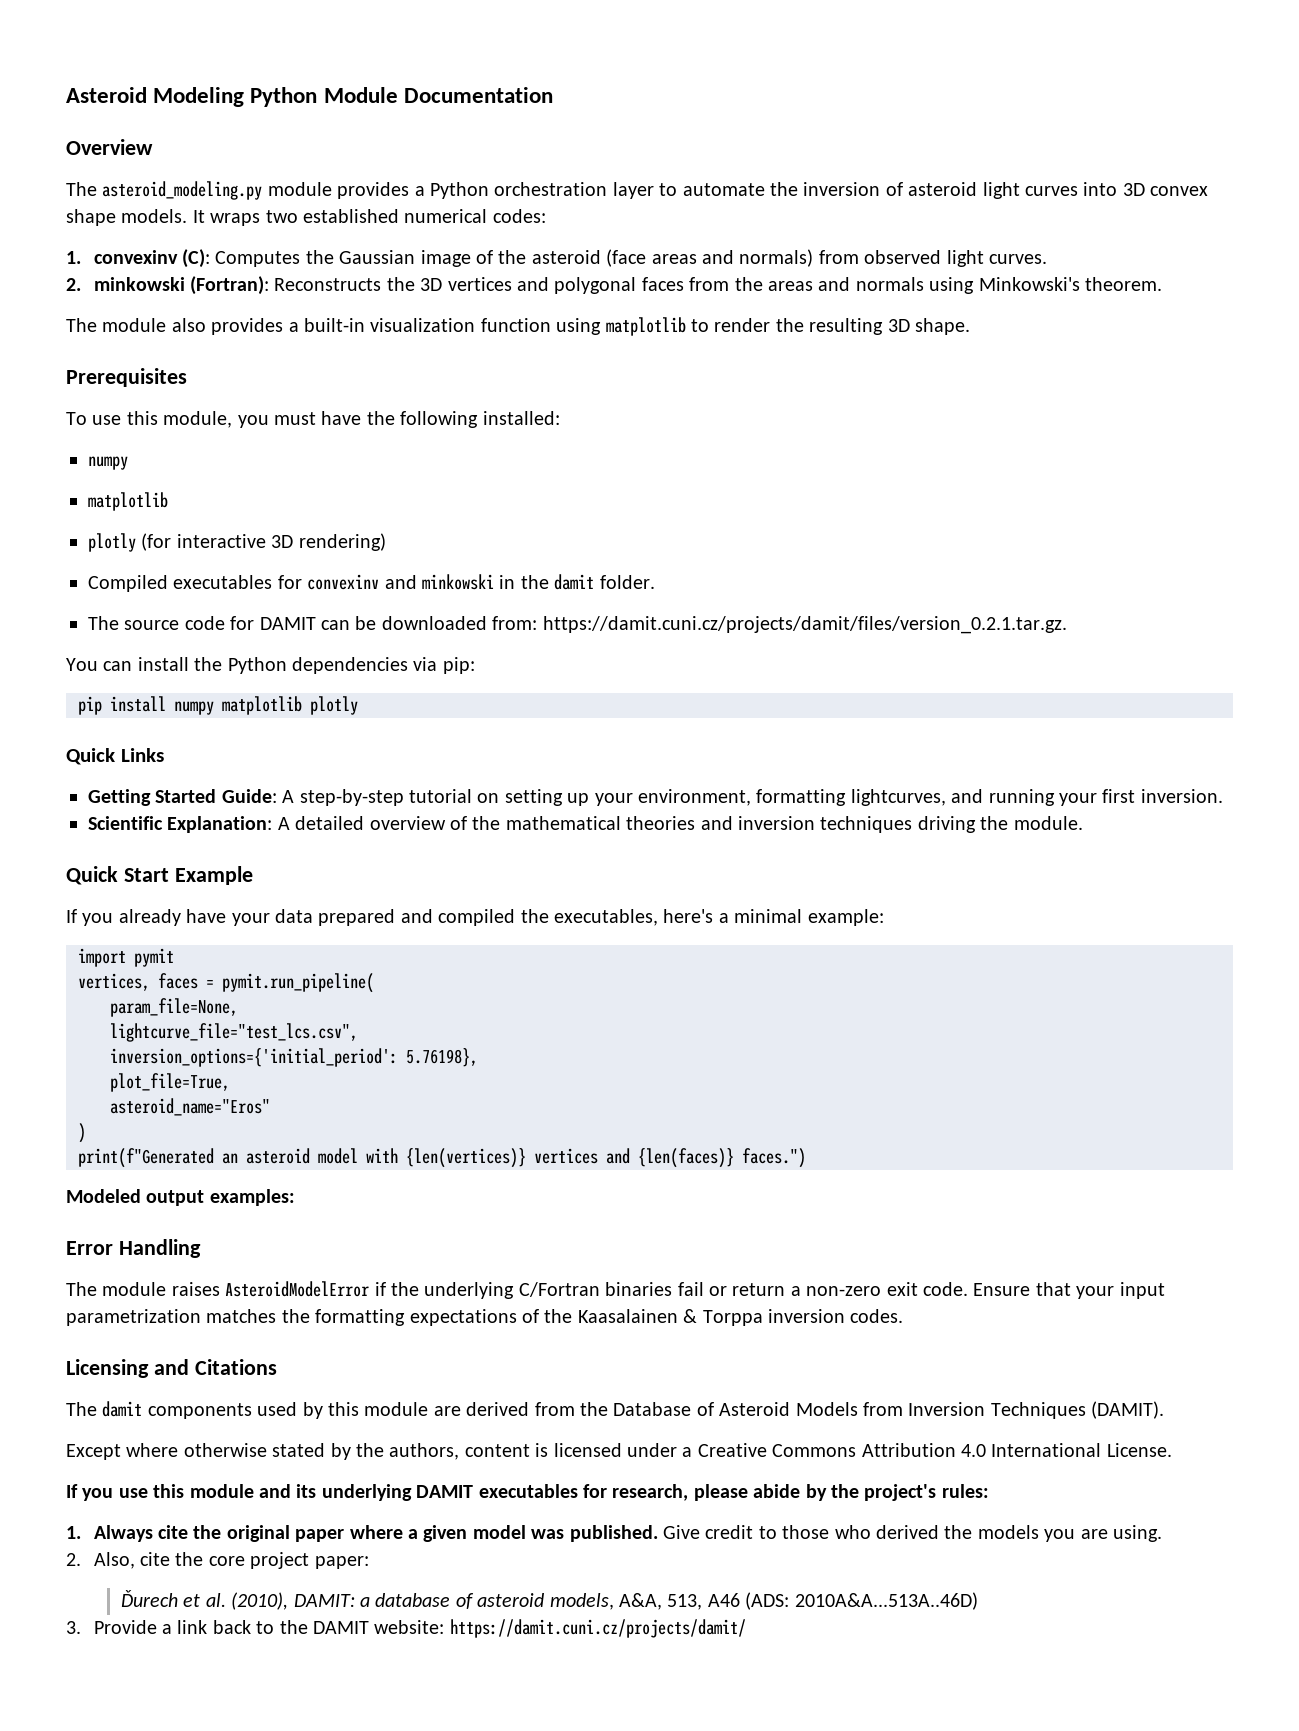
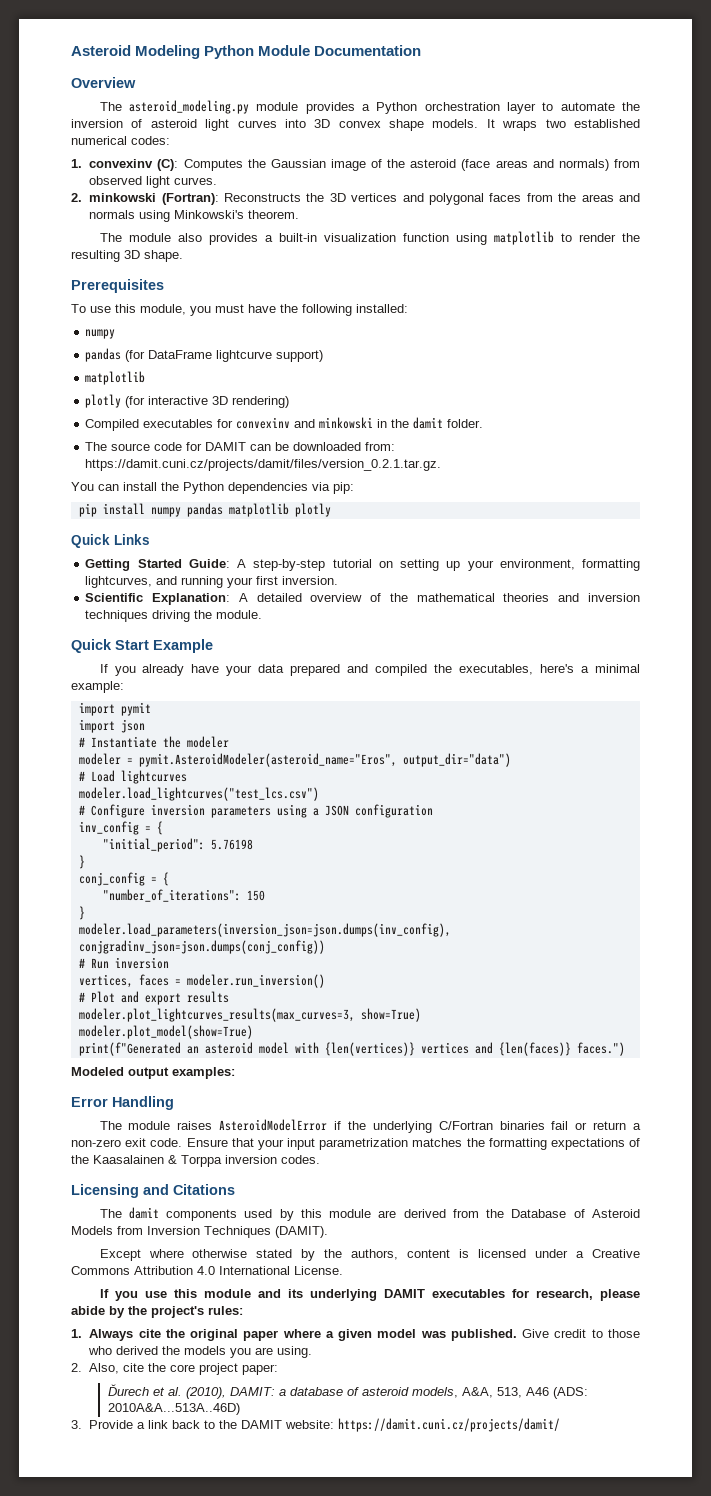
+ pandas (for DataFrame lightcurve support)
- pip install numpy matplotlib plotly
+ pip install numpy pandas matplotlib plotly
- vertices, faces = pymit.run_pipeline(
- param_file=None,
- lightcurve_file="test_lcs.csv",
- inversion_options={'initial_period': 5.76198},
- plot_file=True,
- asteroid_name="Eros"
- )
+ import json
+ # Instantiate the modeler
+ modeler = pymit.AsteroidModeler(asteroid_name="Eros", output_dir="data")
+ # Load lightcurves
+ modeler.load_lightcurves("test_lcs.csv")
+ # Configure inversion parameters using a JSON configuration
+ inv_config = {
+ "initial_period": 5.76198
+ }
+ conj_config = {
+ "number_of_iterations": 150
+ }
+ modeler.load_parameters(inversion_json=json.dumps(inv_config), conjgradinv_json=json.dumps(conj_config))
+ # Run inversion
+ vertices, faces = modeler.run_inversion()
+ # Plot and export results
+ modeler.plot_lightcurves_results(max_curves=3, show=True)
+ modeler.plot_model(show=True)

